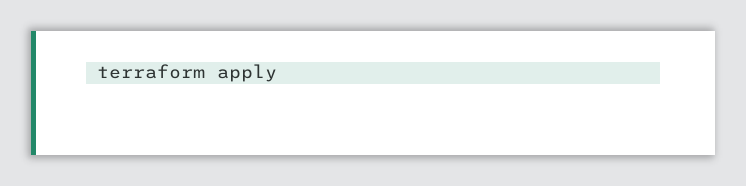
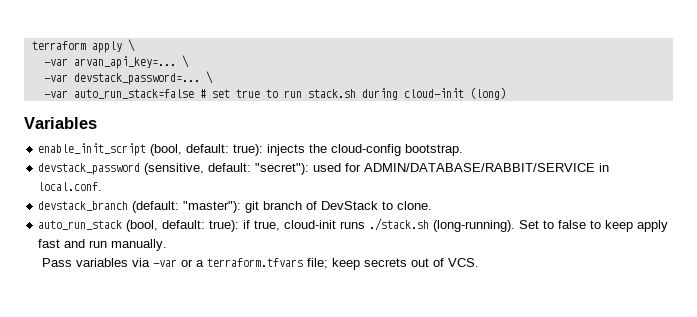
- terraform apply
+ terraform apply \
+ -var arvan_api_key=... \
+ -var devstack_password=... \
+ -var auto_run_stack=false # set true to run stack.sh during cloud-init (long)
+ Variables
+ enable_init_script (bool, default: true): injects the cloud-config bootstrap.
+ devstack_password (sensitive, default: "secret"): used for ADMIN/DATABASE/RABBIT/SERVICE in local.conf.
+ devstack_branch (default: "master"): git branch of DevStack to clone.
+ auto_run_stack (bool, default: true): if true, cloud-init runs ./stack.sh (long-running). Set to false to keep apply fast and run manually.
+ Pass variables via -var or a terraform.tfvars file; keep secrets out of VCS.

